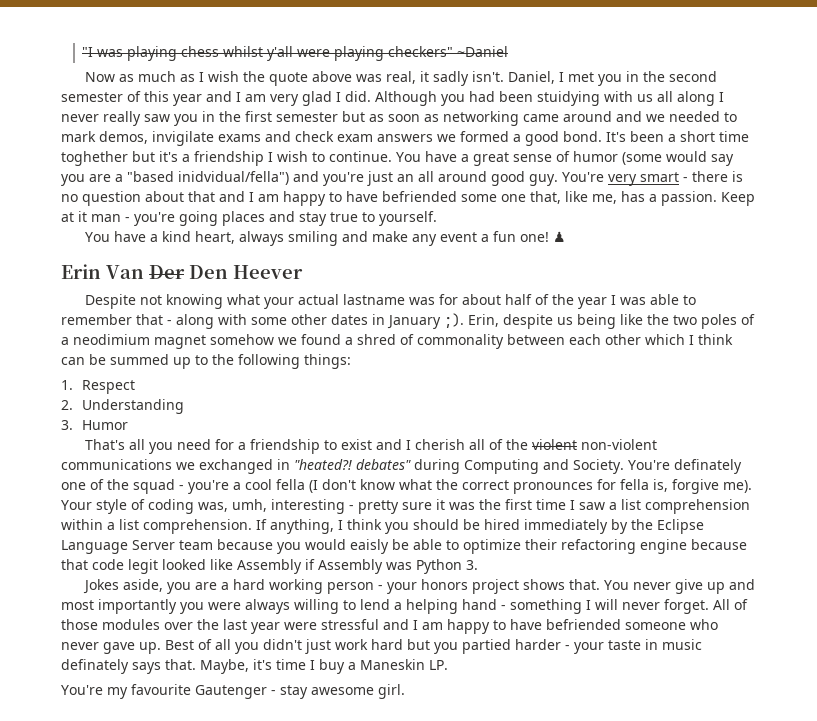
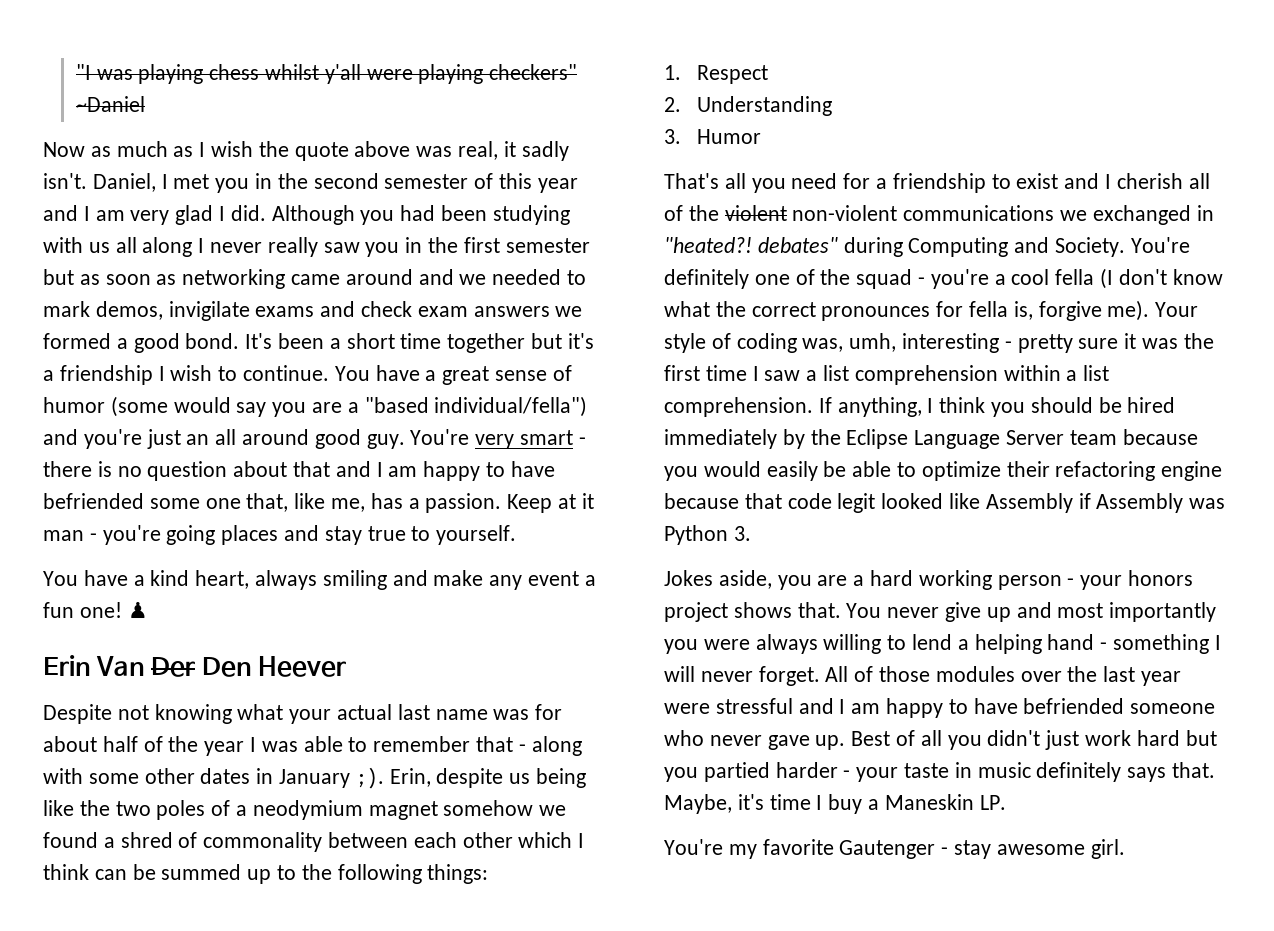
- Although you had been stuidying with us all along I never really saw you in the first semester but as soon as networking came around and we needed to mark demos, invigilate exams and check exam answers we formed a good bond.
+ Although you had been studying with us all along I never really saw you in the first semester but as soon as networking came around and we needed to mark demos, invigilate exams and check exam answers we formed a good bond.
- It's been a short time toghether but it's a friendship I wish to continue.
+ It's been a short time together but it's a friendship I wish to continue.
- You have a great sense of humor (some would say you are a "based inidvidual/fella") and you're just an all around good guy.
+ You have a great sense of humor (some would say you are a "based individual/fella") and you're just an all around good guy.
- Despite not knowing what your actual lastname was for about half of the year I was able to remember that - along with some other dates in January ;).
+ Despite not knowing what your actual last name was for about half of the year I was able to remember that - along with some other dates in January ;).
- Erin, despite us being like the two poles of a neodimium magnet somehow we found a shred of commonality between each other which I think can be summed up to the following things:
+ Erin, despite us being like the two poles of a neodymium magnet somehow we found a shred of commonality between each other which I think can be summed up to the following things:
- You're definately one of the squad - you're a cool fella (I don't know what the correct pronounces for fella is, forgive me).
+ You're definitely one of the squad - you're a cool fella (I don't know what the correct pronounces for fella is, forgive me).
- If anything, I think you should be hired immediately by the Eclipse Language Server team because you would eaisly be able to optimize their refactoring engine because that code legit looked like Assembly if Assembly was Python 3.
+ If anything, I think you should be hired immediately by the Eclipse Language Server team because you would easily be able to optimize their refactoring engine because that code legit looked like Assembly if Assembly was Python 3.
- Best of all you didn't just work hard but you partied harder - your taste in music definately says that.
+ Best of all you didn't just work hard but you partied harder - your taste in music definitely says that.
- You're my favourite Gautenger - stay awesome girl.
+ You're my favorite Gautenger - stay awesome girl.

